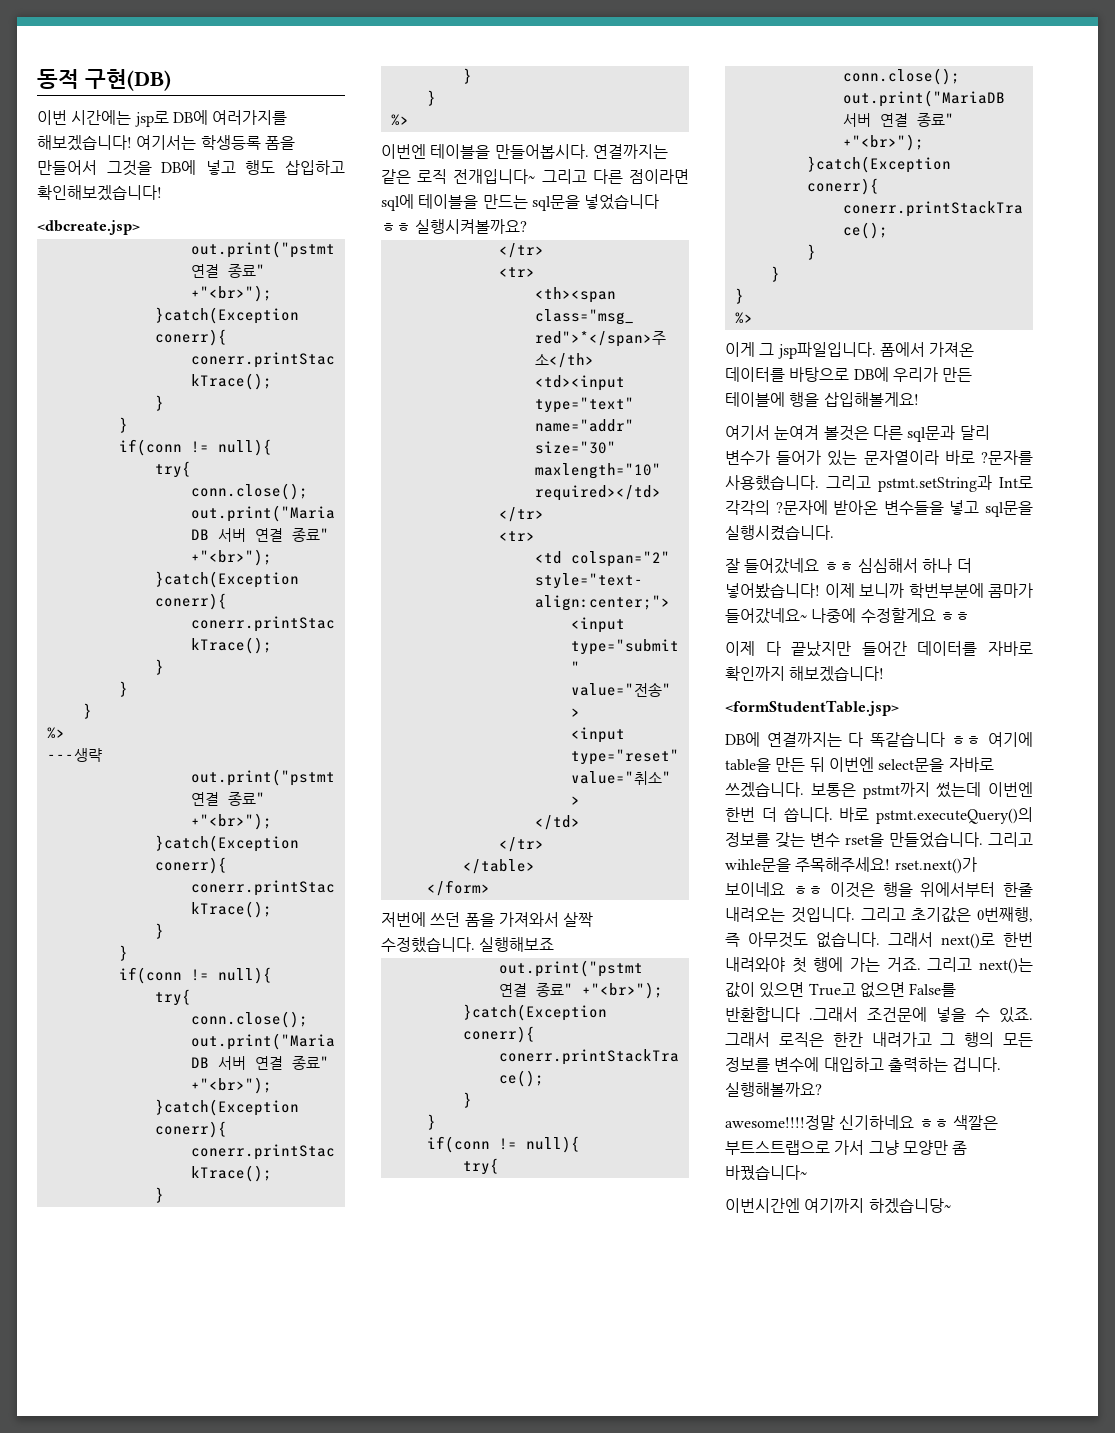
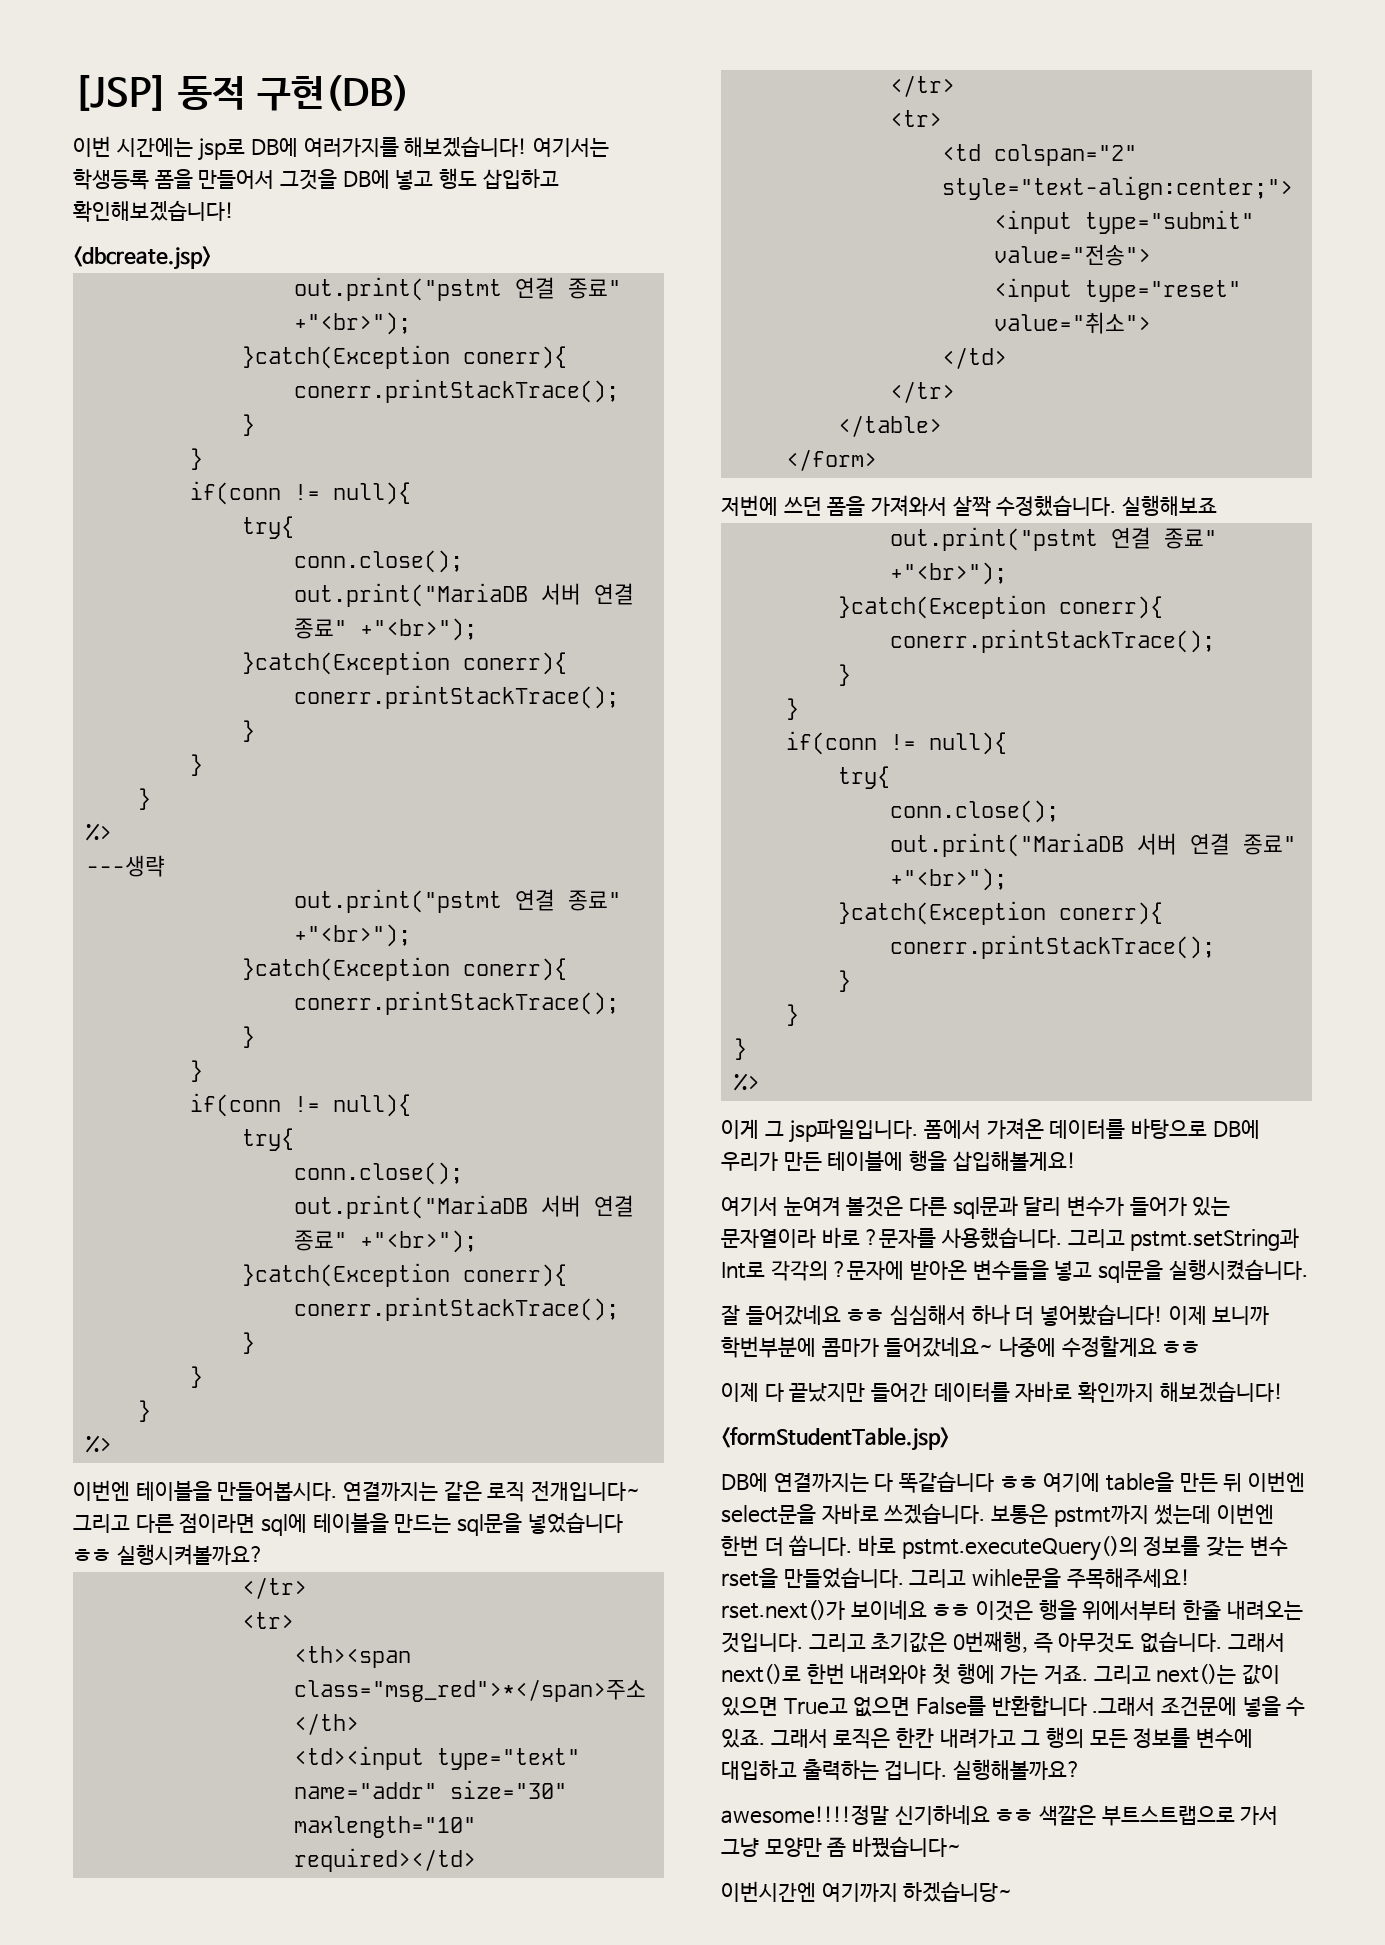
- 동적 구현(DB)
+ [JSP] 동적 구현(DB)

